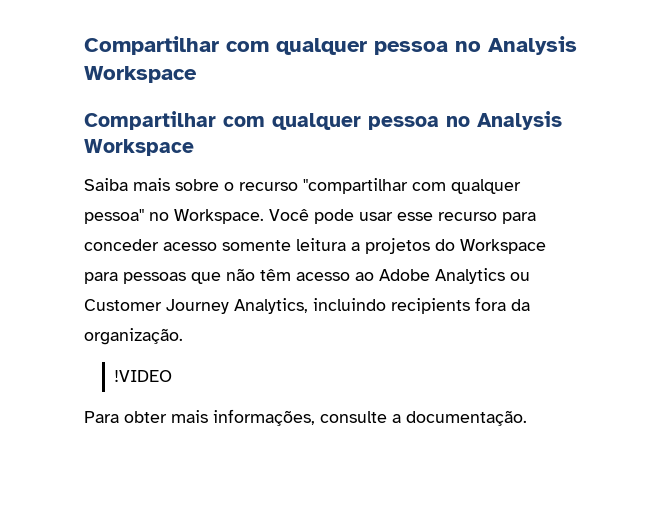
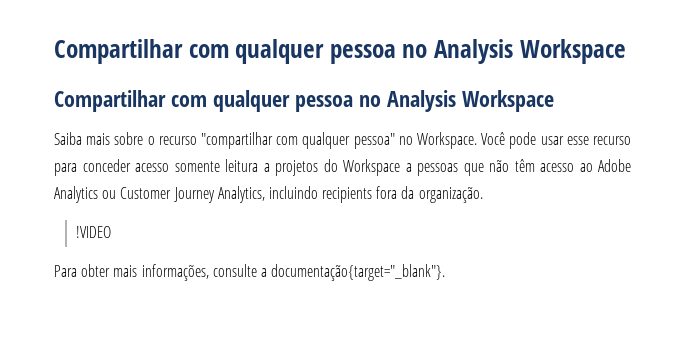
- Você pode usar esse recurso para conceder acesso somente leitura a projetos do Workspace para pessoas que não têm acesso ao Adobe Analytics ou Customer Journey Analytics, incluindo recipients fora da organização.
+ Você pode usar esse recurso para conceder acesso somente leitura a projetos do Workspace a pessoas que não têm acesso ao Adobe Analytics ou Customer Journey Analytics, incluindo recipients fora da organização.
- Para obter mais informações, consulte a documentação.
+ Para obter mais informações, consulte a documentação{target="_blank"}.

